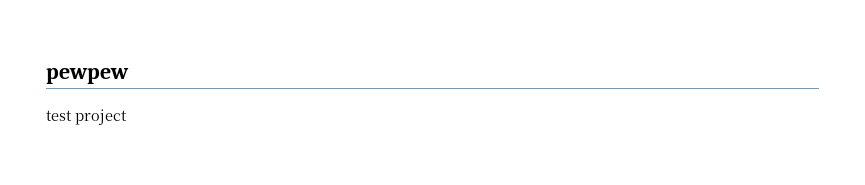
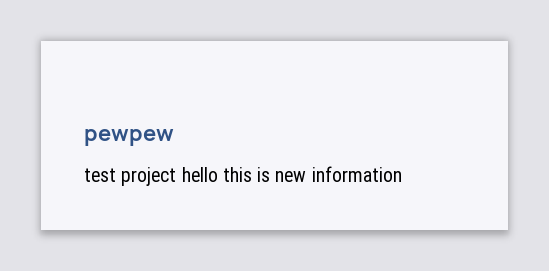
- test project
+ test project hello this is new information

